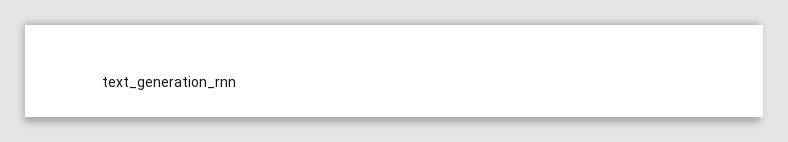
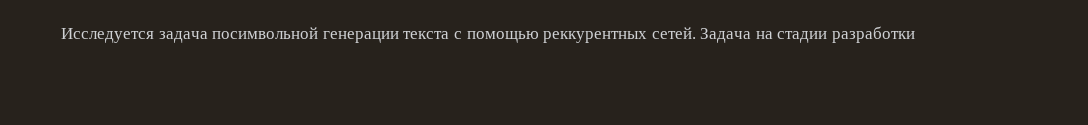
- text_generation_rnn
+ Исследуется задача посимвольной генерации текста с помощью реккурентных сетей. Задача на стадии разработки

